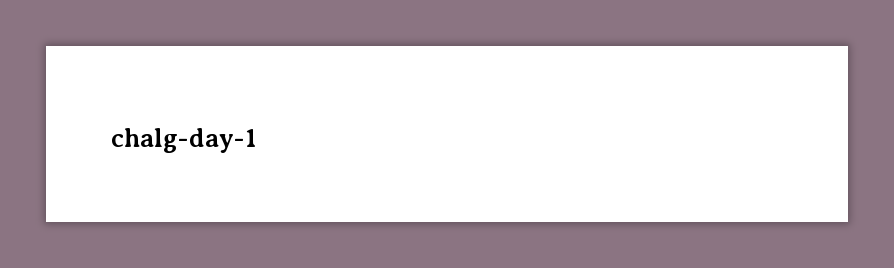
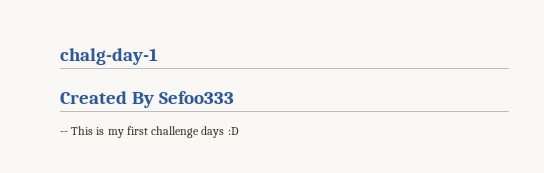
+ Created By Sefoo333
+ -- This is my first challenge days :D

